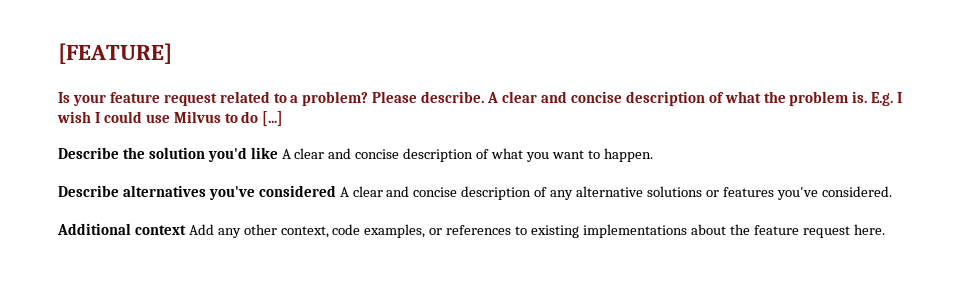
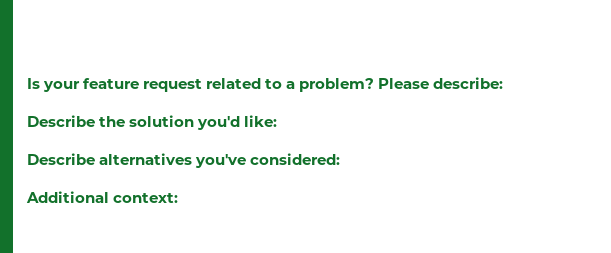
- [FEATURE]
- Please describe. A clear and concise description of what the problem is. E.g. I wish I could use Milvus to do [...]
- Describe the solution you'd like A clear and concise description of what you want to happen.
- Describe alternatives you've considered A clear and concise description of any alternative solutions or features you've considered.
- Additional context Add any other context, code examples, or references to existing implementations about the feature request here.
+ Please describe:
+ Describe the solution you'd like:
+ Describe alternatives you've considered:
+ Additional context:

